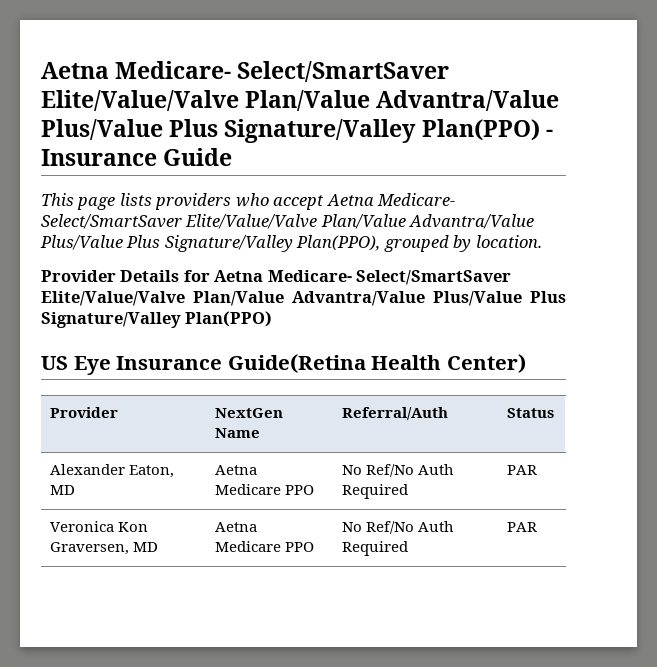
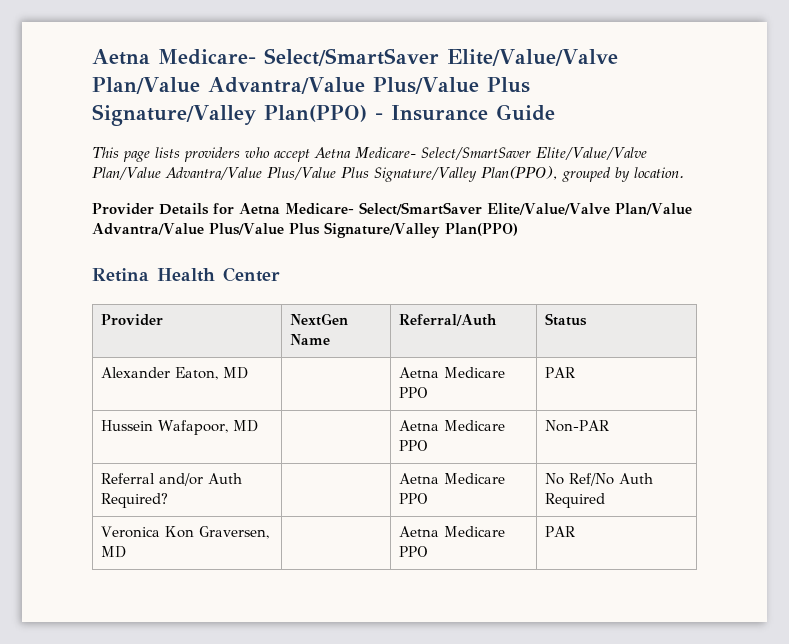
- US Eye Insurance Guide(Retina Health Center)
+ Retina Health Center
- Alexander Eaton, MD | Aetna Medicare PPO | No Ref/No Auth Required | PAR
- Veronica Kon Graversen, MD | Aetna Medicare PPO | No Ref/No Auth Required | PAR
+ Alexander Eaton, MD | | Aetna Medicare PPO | PAR
+ Hussein Wafapoor, MD | | Aetna Medicare PPO | Non-PAR
+ Referral and/or Auth Required? | | Aetna Medicare PPO | No Ref/No Auth Required
+ Veronica Kon Graversen, MD | | Aetna Medicare PPO | PAR

